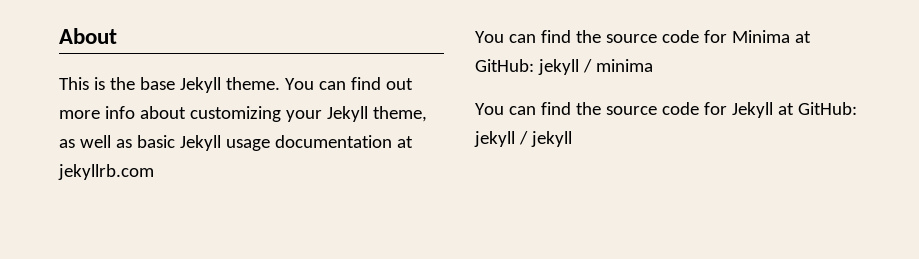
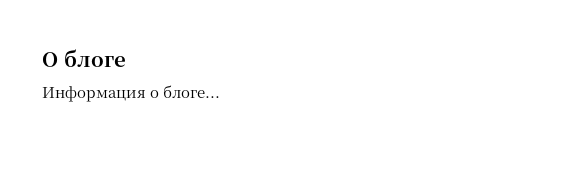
- About
- This is the base Jekyll theme. You can find out more info about customizing your Jekyll theme, as well as basic Jekyll usage documentation at jekyllrb.com
- You can find the source code for Minima at GitHub: jekyll / minima
- You can find the source code for Jekyll at GitHub: jekyll / jekyll
+ О блоге
+ Информация о блоге...

